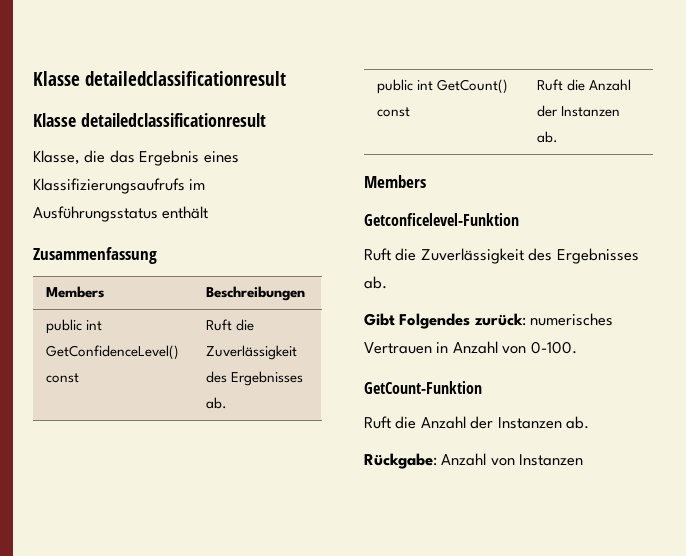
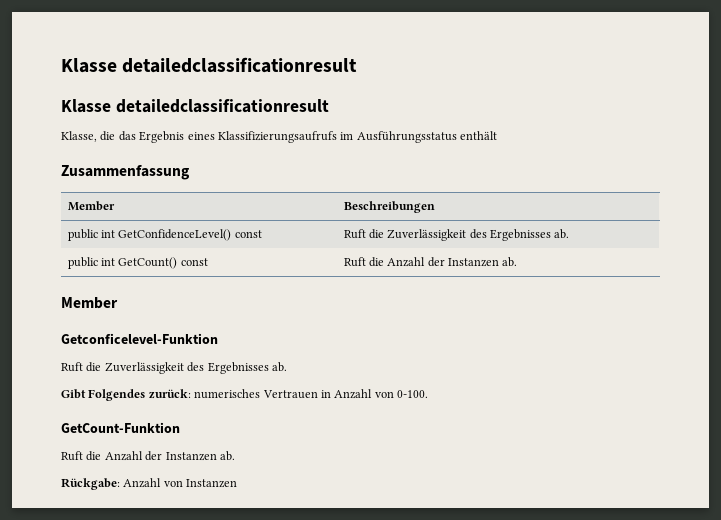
- Members | Beschreibungen
+ Member | Beschreibungen
  public int GetCount() const | Ruft die Anzahl der Instanzen ab.
- Members
+ Member

